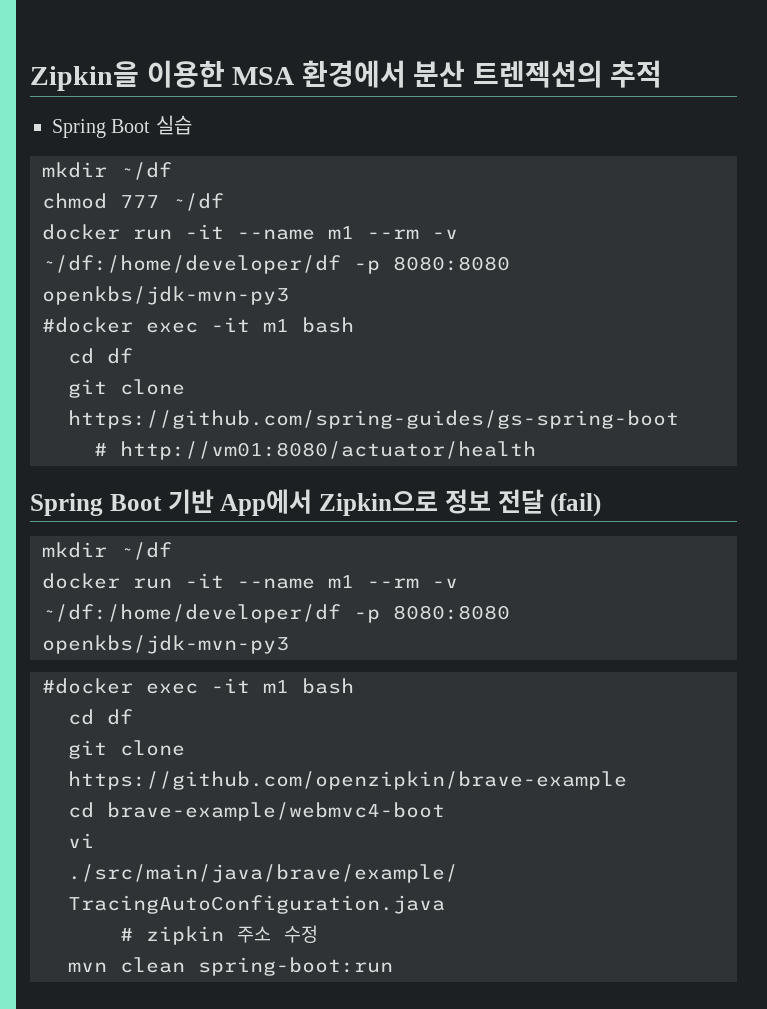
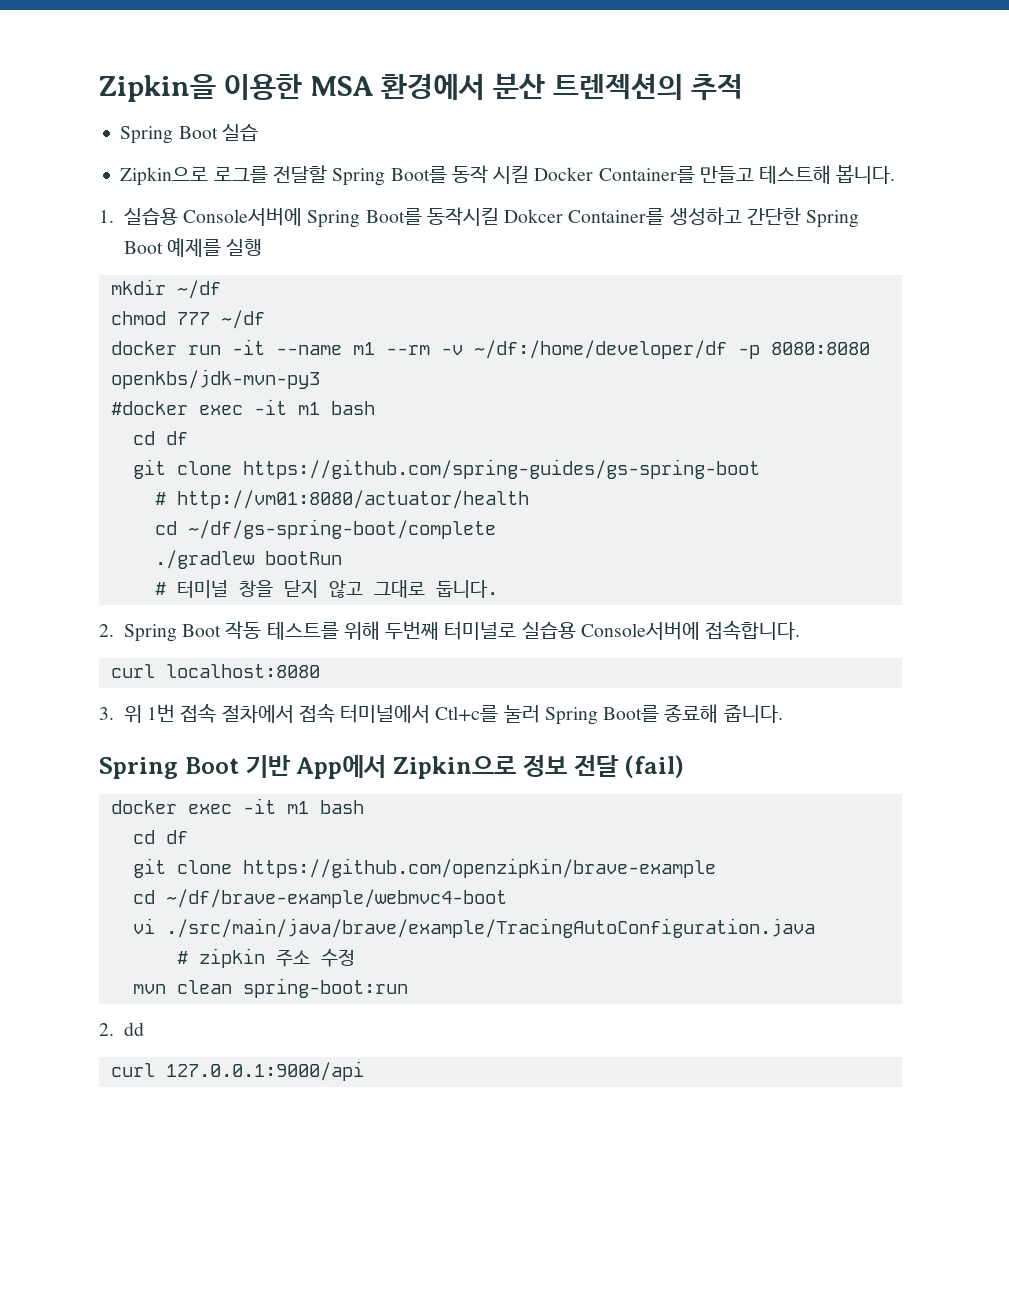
+ Zipkin으로 로그를 전달할 Spring Boot를 동작 시킬 Docker Container를 만들고 테스트해 봅니다.
+ 1. 실습용 Console서버에 Spring Boot를 동작시킬 Dokcer Container를 생성하고 간단한 Spring Boot 예제를 실행
+ cd ~/df/gs-spring-boot/complete
+ ./gradlew bootRun
+ # 터미널 창을 닫지 않고 그대로 둡니다.
+ 2. Spring Boot 작동 테스트를 위해 두번째 터미널로 실습용 Console서버에 접속합니다.
+ curl localhost:8080
+ 3. 위 1번 접속 절차에서 접속 터미널에서 Ctl+c를 눌러 Spring Boot를 종료해 줍니다.
  Spring Boot 기반 App에서 Zipkin으로 정보 전달 (fail)
- mkdir ~/df
- docker run -it --name m1 --rm -v ~/df:/home/developer/df -p 8080:8080 openkbs/jdk-mvn-py3
- #docker exec -it m1 bash
+ docker exec -it m1 bash
- cd brave-example/webmvc4-boot
+ cd ~/df/brave-example/webmvc4-boot
+ 2. dd
+ curl 127.0.0.1:9000/api

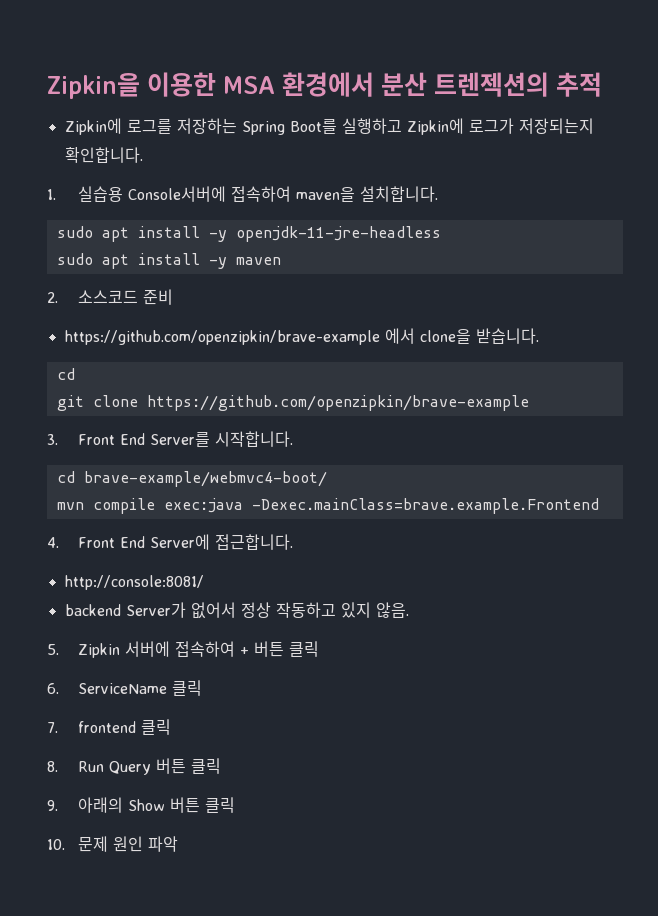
- Spring Boot 실습
- Zipkin으로 로그를 전달할 Spring Boot를 동작 시킬 Docker Container를 만들고 테스트해 봅니다.
- 1. 실습용 Console서버에 Spring Boot를 동작시킬 Dokcer Container를 생성하고 간단한 Spring Boot 예제를 실행
- mkdir ~/df
- chmod 777 ~/df
- docker run -it --name m1 --rm -v ~/df:/home/developer/df -p 8080:8080 openkbs/jdk-mvn-py3
- #docker exec -it m1 bash
- cd df
- git clone https://github.com/spring-guides/gs-spring-boot
- # http://vm01:8080/actuator/health
- cd ~/df/gs-spring-boot/complete
- ./gradlew bootRun
- # 터미널 창을 닫지 않고 그대로 둡니다.
- 2. Spring Boot 작동 테스트를 위해 두번째 터미널로 실습용 Console서버에 접속합니다.
- curl localhost:8080
- 3. 위 1번 접속 절차에서 접속 터미널에서 Ctl+c를 눌러 Spring Boot를 종료해 줍니다.
- Spring Boot 기반 App에서 Zipkin으로 정보 전달 (fail)
- docker exec -it m1 bash
- cd df
+ Zipkin에 로그를 저장하는 Spring Boot를 실행하고 Zipkin에 로그가 저장되는지 확인합니다.
+ 1. 실습용 Console서버에 접속하여 maven을 설치합니다.
+ sudo apt install -y openjdk-11-jre-headless
+ sudo apt install -y maven
+ 2. 소스코드 준비
+ https://github.com/openzipkin/brave-example 에서 clone을 받습니다.
+ cd
  git clone https://github.com/openzipkin/brave-example
- cd ~/df/brave-example/webmvc4-boot
- vi ./src/main/java/brave/example/TracingAutoConfiguration.java
- # zipkin 주소 수정
- mvn clean spring-boot:run
- 2. dd
- curl 127.0.0.1:9000/api
+ 3. Front End Server를 시작합니다.
+ cd brave-example/webmvc4-boot/
+ mvn compile exec:java -Dexec.mainClass=brave.example.Frontend
+ 4. Front End Server에 접근합니다.
+ http://console:8081/
+ backend Server가 없어서 정상 작동하고 있지 않음.
+ 5. Zipkin 서버에 접속하여 + 버튼 클릭
+ 6. ServiceName 클릭
+ 7. frontend 클릭
+ 8. Run Query 버튼 클릭
+ 9. 아래의 Show 버튼 클릭
+ 10. 문제 원인 파악

